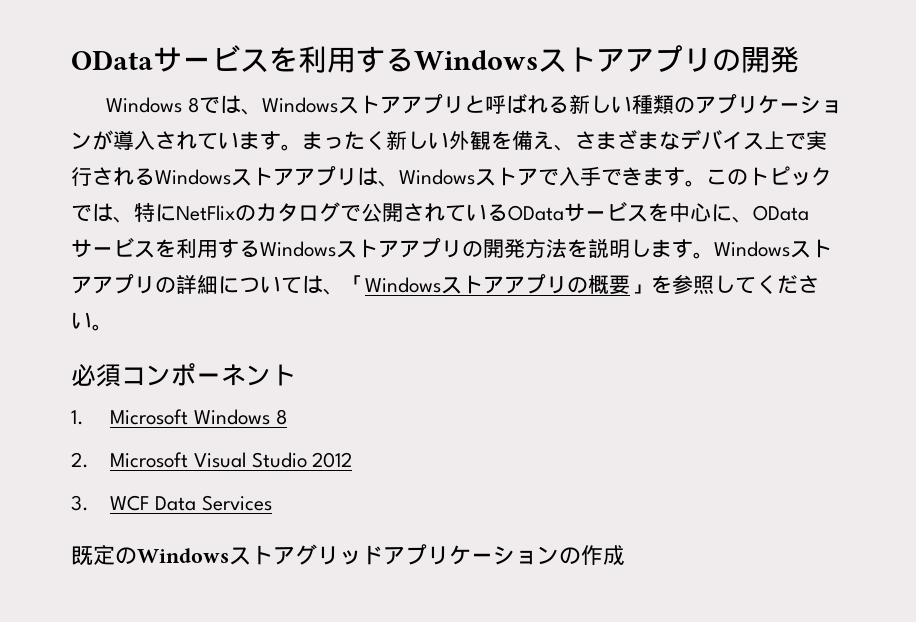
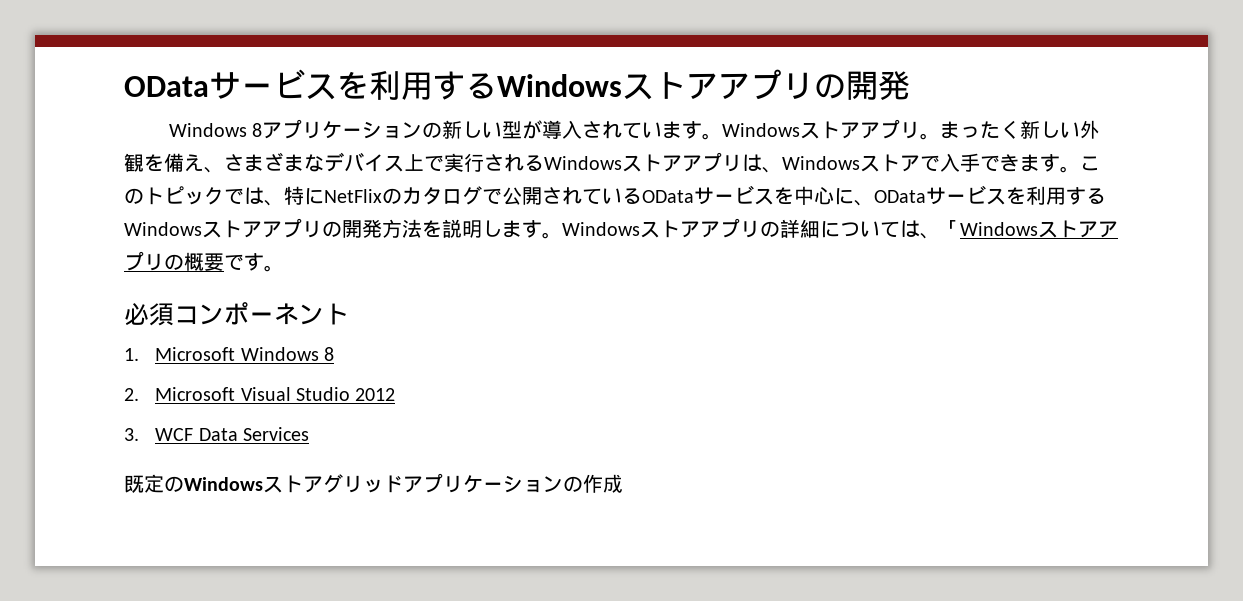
- Windows 8では、Windowsストアアプリと呼ばれる新しい種類のアプリケーションが導入されています。
+ Windows 8アプリケーションの新しい型が導入されています。
+ Windowsストアアプリ。
- Windowsストアアプリの詳細については、「Windowsストアアプリの概要」を参照してください。
+ Windowsストアアプリの詳細については、「Windowsストアアプリの概要です。

